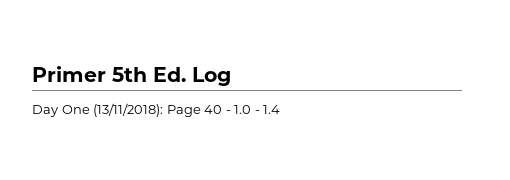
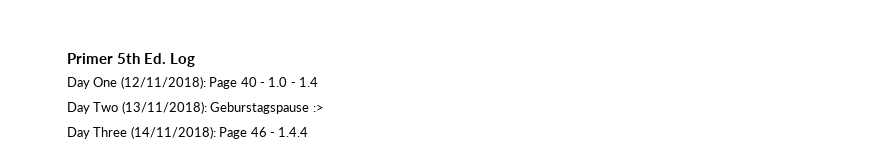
- Day One (13/11/2018): Page 40 - 1.0 - 1.4
+ Day One (12/11/2018): Page 40 - 1.0 - 1.4
+ Day Two (13/11/2018): Geburstagspause :>
+ Day Three (14/11/2018): Page 46 - 1.4.4

